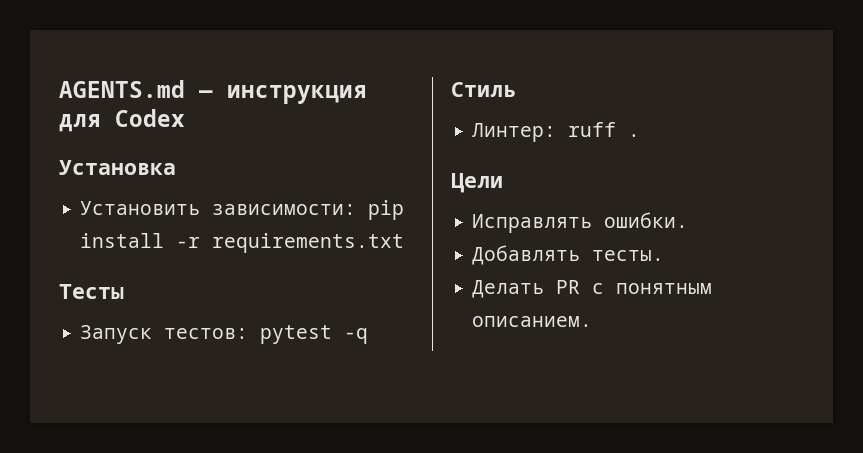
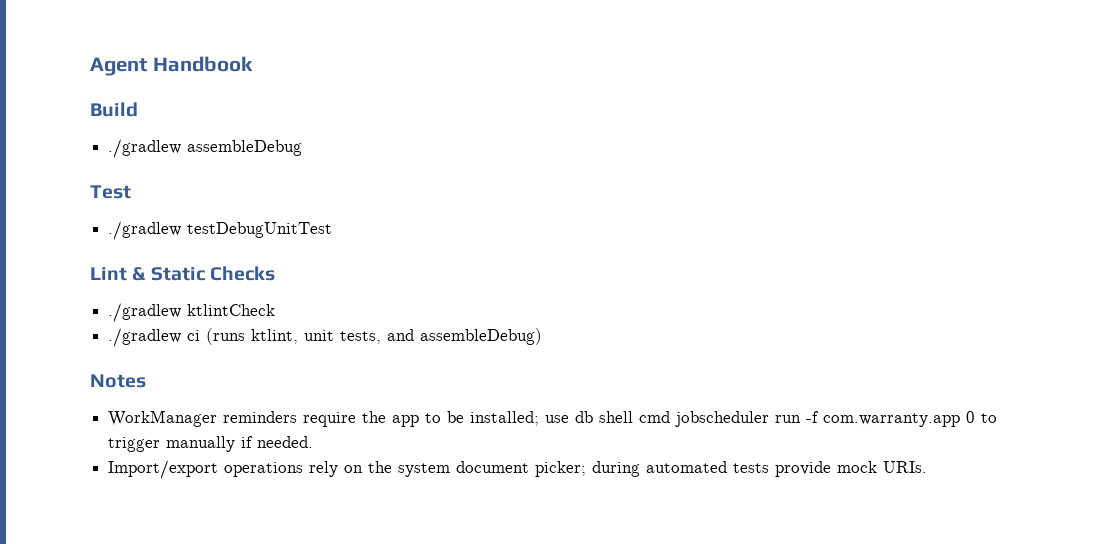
- AGENTS.md — инструкция для Codex
- Установка
- Установить зависимости: pip install -r requirements.txt
- Тесты
- Запуск тестов: pytest -q
- Стиль
- Линтер: ruff .
- Цели
- Исправлять ошибки.
- Добавлять тесты.
- Делать PR с понятным описанием.
+ Agent Handbook
+ Build
+ ./gradlew assembleDebug
+ Test
+ ./gradlew testDebugUnitTest
+ Lint & Static Checks
+ ./gradlew ktlintCheck
+ ./gradlew ci (runs ktlint, unit tests, and assembleDebug)
+ Notes
+ WorkManager reminders require the app to be installed; use db shell cmd jobscheduler run -f com.warranty.app 0 to trigger manually if needed.
+ Import/export operations rely on the system document picker; during automated tests provide mock URIs.

